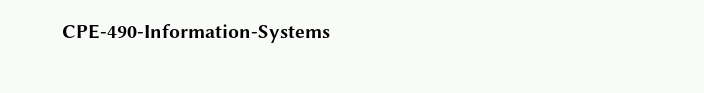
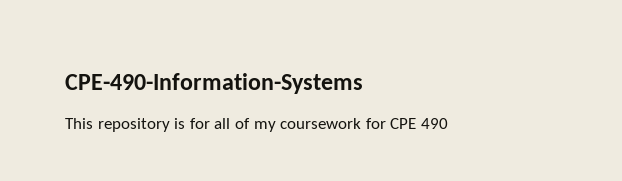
+ This repository is for all of my coursework for CPE 490

